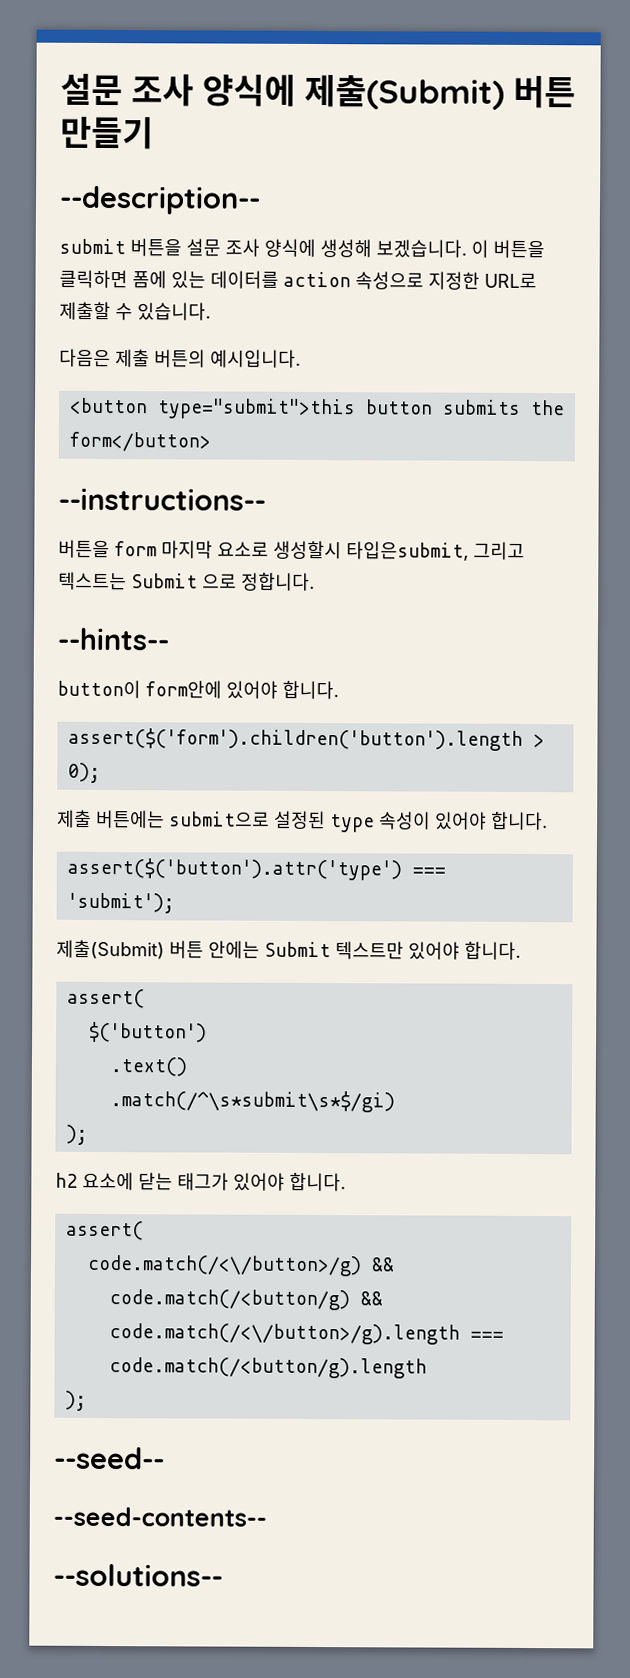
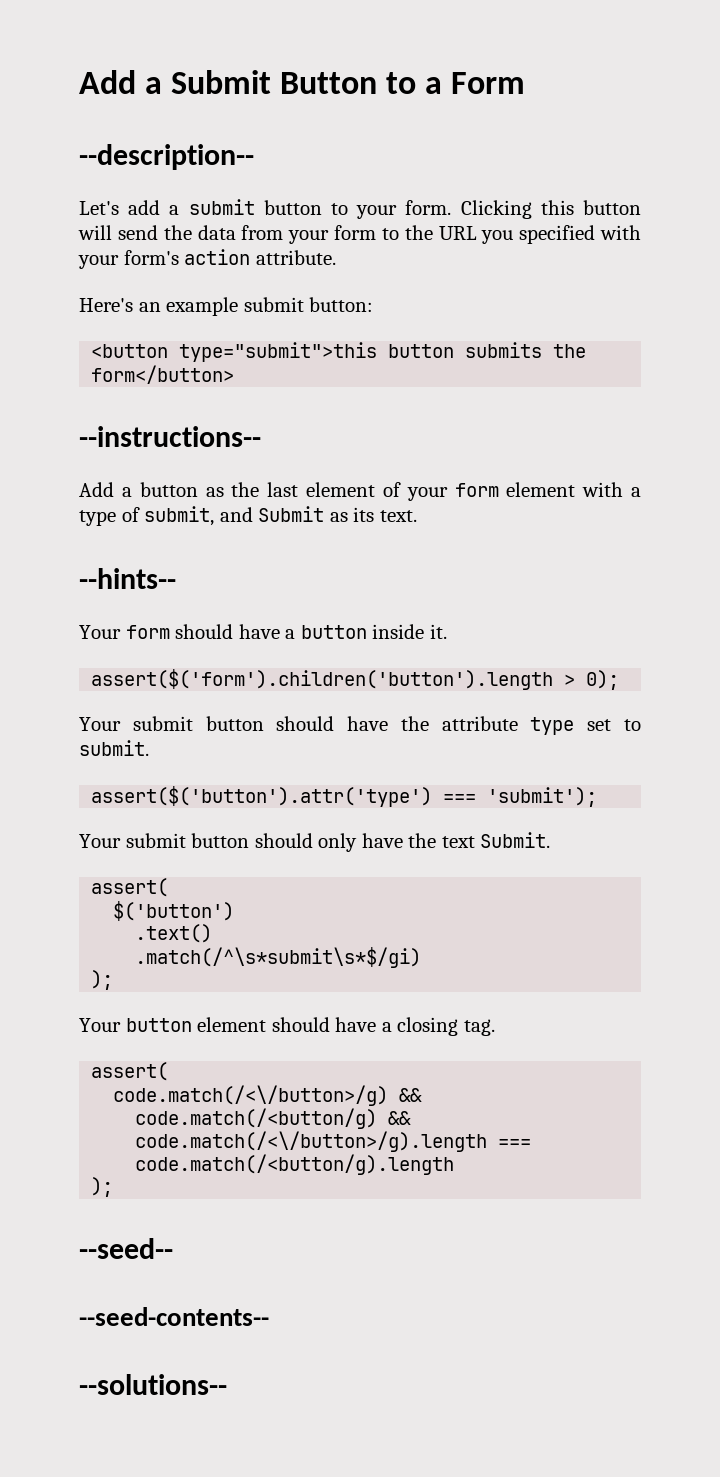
- 설문 조사 양식에 제출(Submit) 버튼 만들기
+ Add a Submit Button to a Form
  --description--
- submit 버튼을 설문 조사 양식에 생성해 보겠습니다. 이 버튼을 클릭하면 폼에 있는 데이터를 action 속성으로 지정한 URL로 제출할 수 있습니다.
- 다음은 제출 버튼의 예시입니다.
+ Let's add a submit button to your form. Clicking this button will send the data from your form to the URL you specified with your form's action attribute.
+ Here's an example submit button:
- 버튼을 form 마지막 요소로 생성할시 타입은submit, 그리고 텍스트는 Submit 으로 정합니다.
+ Add a button as the last element of your form element with a type of submit, and Submit as its text.
  --hints--
- button이 form안에 있어야 합니다.
+ Your form should have a button inside it.
  assert($('form').children('button').length > 0);
- 제출 버튼에는 submit으로 설정된 type 속성이 있어야 합니다.
+ Your submit button should have the attribute type set to submit.
  assert($('button').attr('type') === 'submit');
- 제출(Submit) 버튼 안에는 Submit 텍스트만 있어야 합니다.
+ Your submit button should only have the text Submit.
- h2 요소에 닫는 태그가 있어야 합니다.
+ Your button element should have a closing tag.

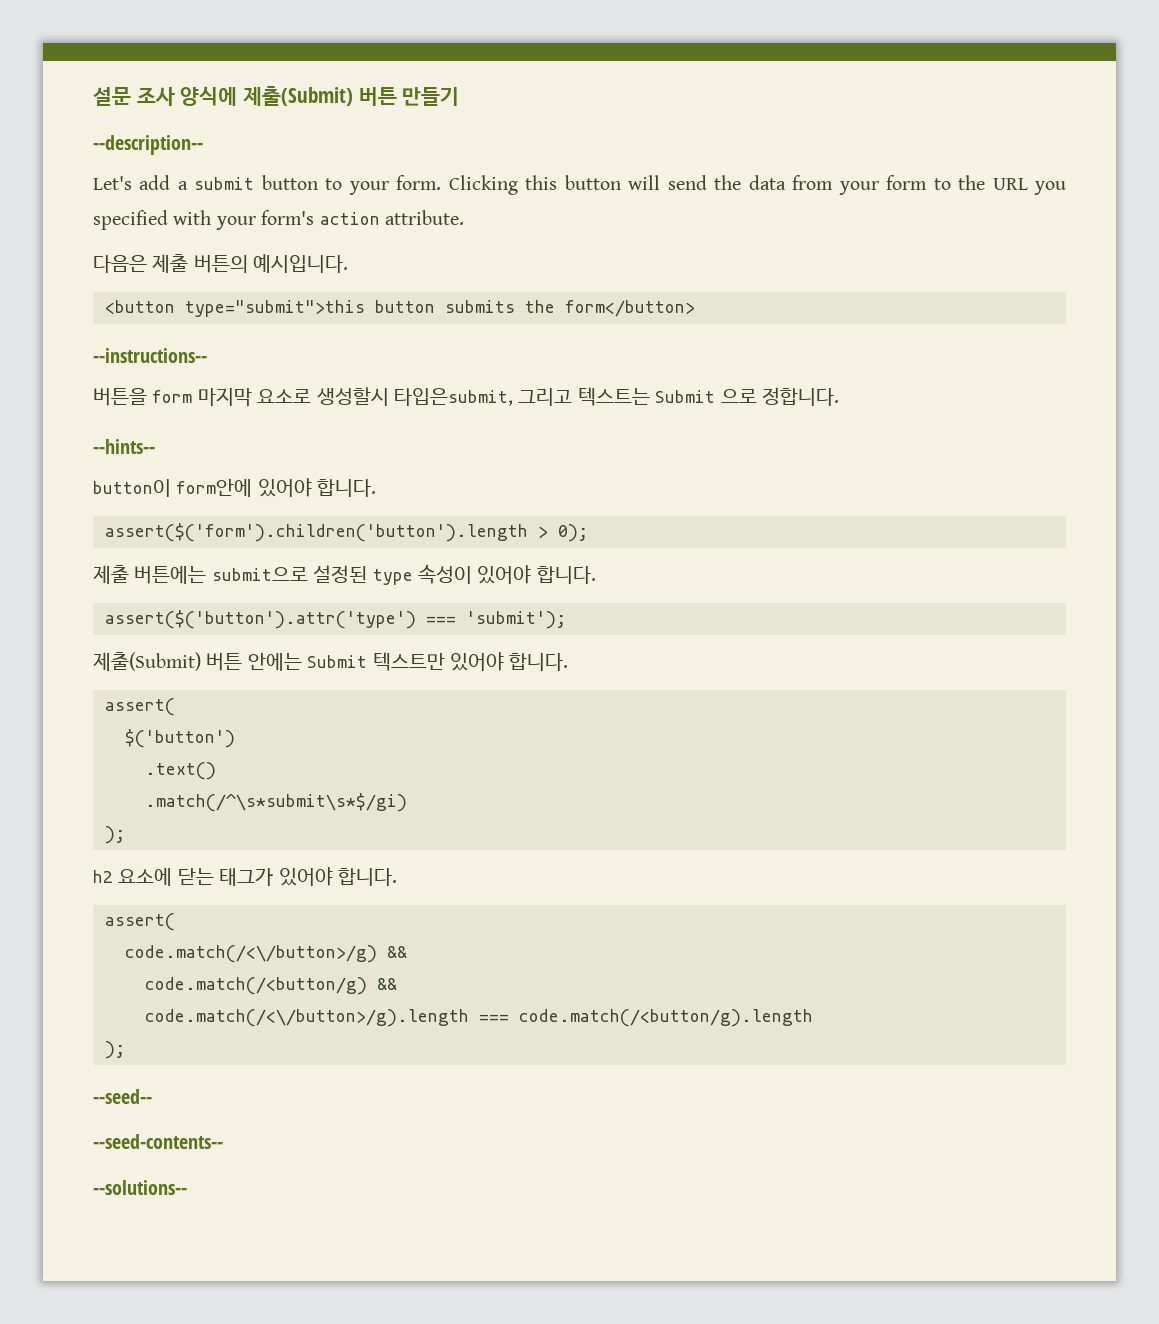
- Add a Submit Button to a Form
+ 설문 조사 양식에 제출(Submit) 버튼 만들기
- Here's an example submit button:
+ 다음은 제출 버튼의 예시입니다.
- Add a button as the last element of your form element with a type of submit, and Submit as its text.
+ 버튼을 form 마지막 요소로 생성할시 타입은submit, 그리고 텍스트는 Submit 으로 정합니다.
  --hints--
- Your form should have a button inside it.
+ button이 form안에 있어야 합니다.
  assert($('form').children('button').length > 0);
- Your submit button should have the attribute type set to submit.
+ 제출 버튼에는 submit으로 설정된 type 속성이 있어야 합니다.
  assert($('button').attr('type') === 'submit');
- Your submit button should only have the text Submit.
+ 제출(Submit) 버튼 안에는 Submit 텍스트만 있어야 합니다.
- Your button element should have a closing tag.
+ h2 요소에 닫는 태그가 있어야 합니다.

